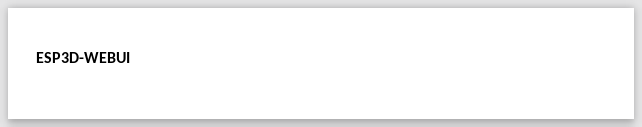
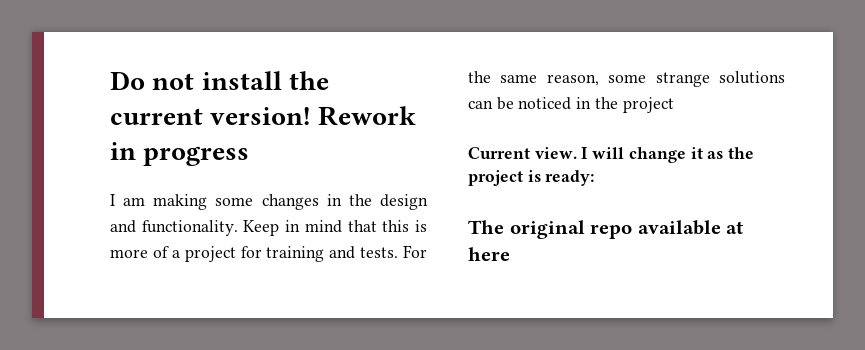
- ESP3D-WEBUI
+ Do not install the current version! Rework in progress
+ I am making some changes in the design and functionality. Keep in mind that this is more of a project for training and tests. For the same reason, some strange solutions can be noticed in the project
+ Current view. I will change it as the project is ready:
+ The original repo available at here

